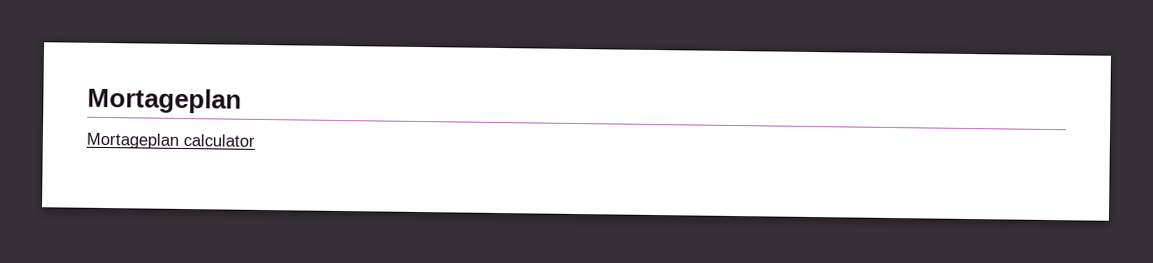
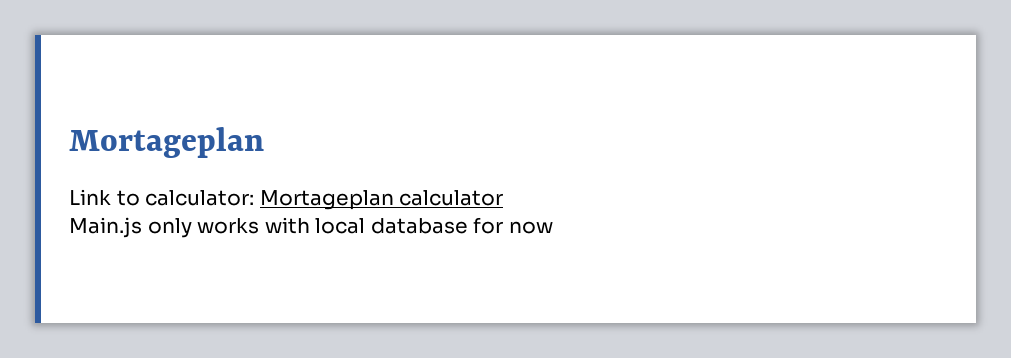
- Mortageplan calculator
+ Link to calculator: Mortageplan calculator
+ Main.js only works with local database for now

